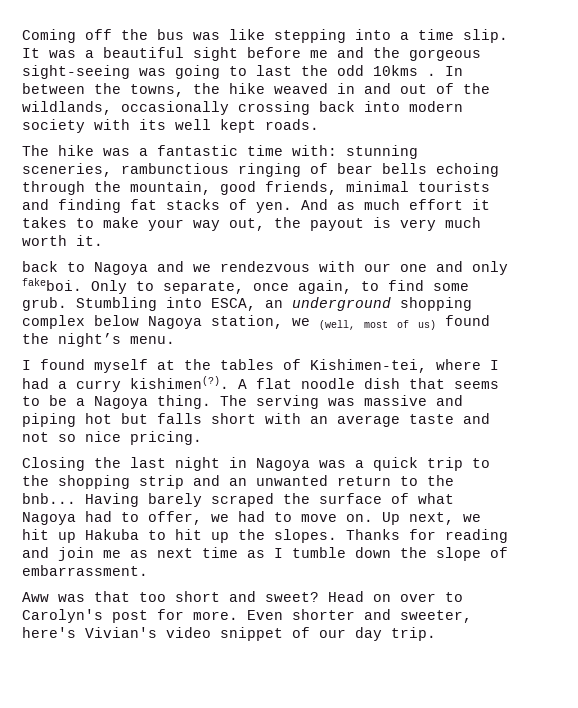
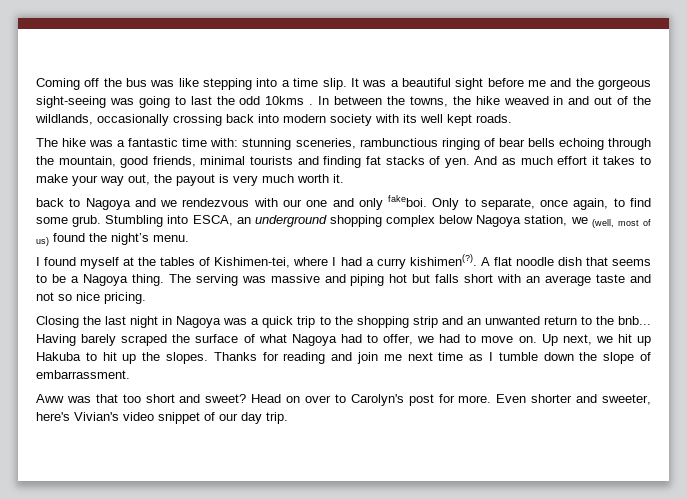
- Thanks for reading and join me as next time as I tumble down the slope of embarrassment.
+ Thanks for reading and join me next time as I tumble down the slope of embarrassment.

